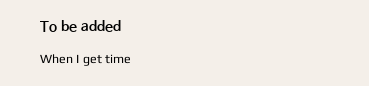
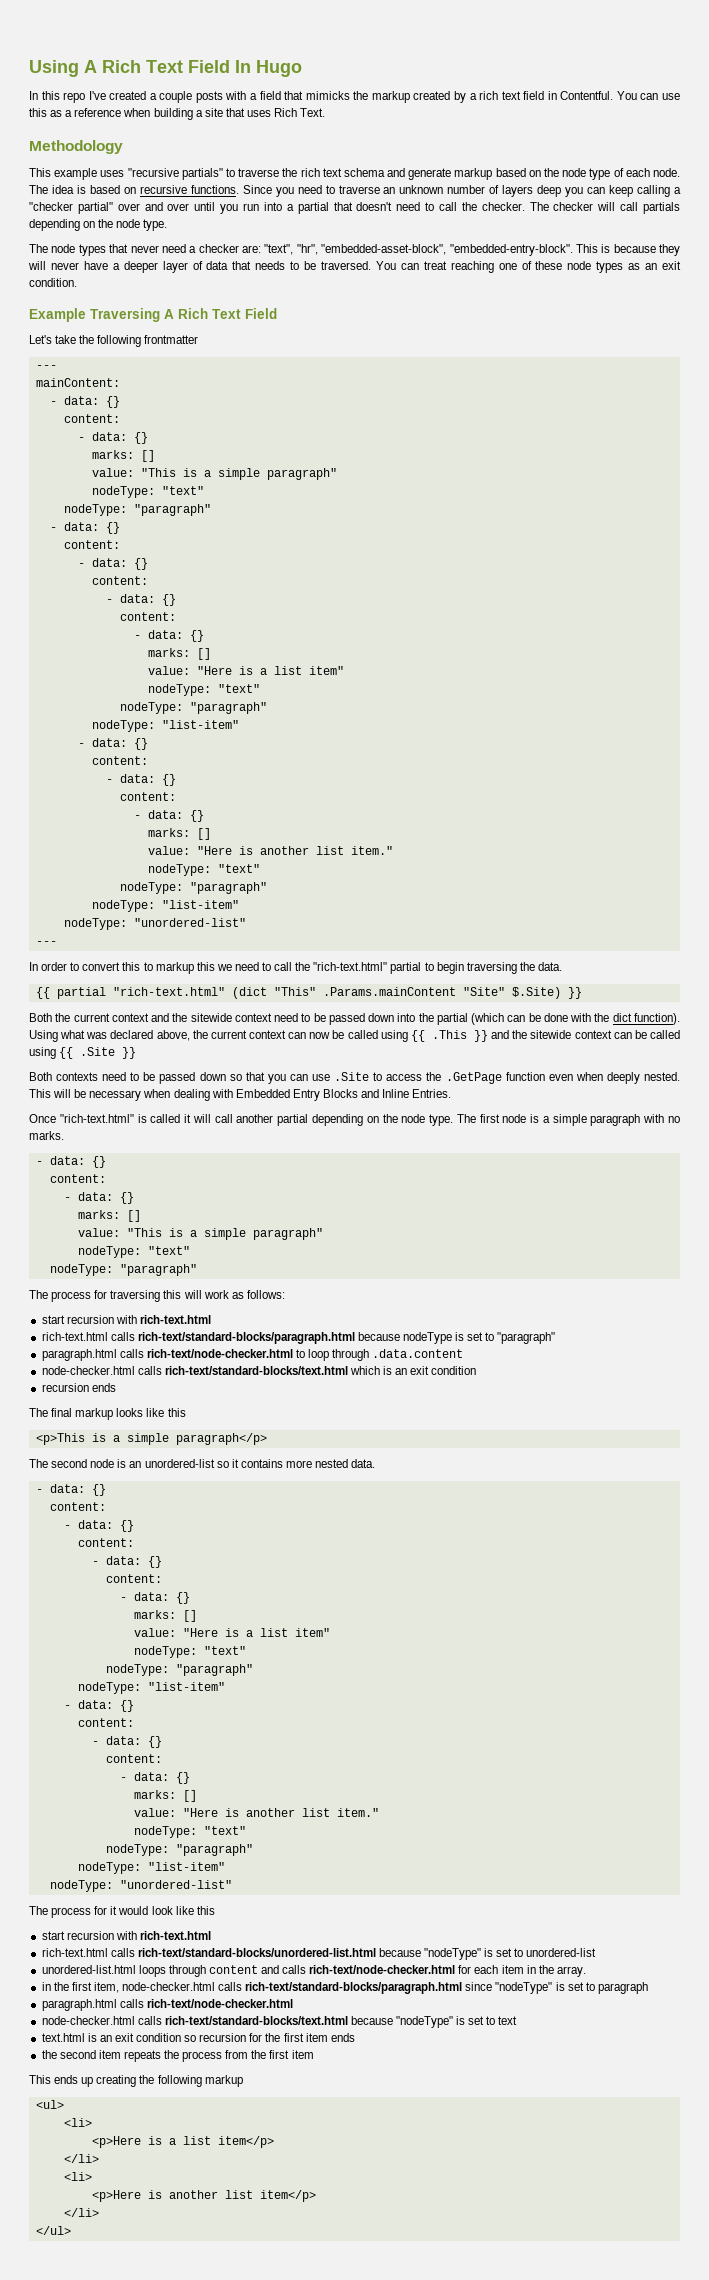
- To be added
- When I get time
+ Using A Rich Text Field In Hugo
+ In this repo I've created a couple posts with a field that mimicks the markup created by a rich text field in Contentful. You can use this as a reference when building a site that uses Rich Text.
+ Methodology
+ This example uses "recursive partials" to traverse the rich text schema and generate markup based on the node type of each node. The idea is based on recursive functions. Since you need to traverse an unknown number of layers deep you can keep calling a "checker partial" over and over until you run into a partial that doesn't need to call the checker. The checker will call partials depending on the node type.
+ The node types that never need a checker are: "text", "hr", "embedded-asset-block", "embedded-entry-block". This is because they will never have a deeper layer of data that needs to be traversed. You can treat reaching one of these node types as an exit condition.
+ Example Traversing A Rich Text Field
+ Let's take the following frontmatter
+ ---
+ mainContent:
+ - data: {}
+ content:
+ - data: {}
+ marks: []
+ value: "This is a simple paragraph"
+ nodeType: "text"
+ nodeType: "paragraph"
+ - data: {}
+ content:
+ - data: {}
+ content:
+ - data: {}
+ content:
+ - data: {}
+ marks: []
+ value: "Here is a list item"
+ nodeType: "text"
+ nodeType: "paragraph"
+ nodeType: "list-item"
+ - data: {}
+ content:
+ - data: {}
+ content:
+ - data: {}
+ marks: []
+ value: "Here is another list item."
+ nodeType: "text"
+ nodeType: "paragraph"
+ nodeType: "list-item"
+ nodeType: "unordered-list"
+ ---
+ In order to convert this to markup this we need to call the "rich-text.html" partial to begin traversing the data.
+ {{ partial "rich-text.html" (dict "This" .Params.mainContent "Site" $.Site) }}
+ Both the current context and the sitewide context need to be passed down into the partial (which can be done with the dict function). Using what was declared above, the current context can now be called using {{ .This }} and the sitewide context can be called using {{ .Site }}
+ Both contexts need to be passed down so that you can use .Site to access the .GetPage function even when deeply nested. This will be necessary when dealing with Embedded Entry Blocks and Inline Entries.
+ Once "rich-text.html" is called it will call another partial depending on the node type. The first node is a simple paragraph with no marks.
+ - data: {}
+ content:
+ - data: {}
+ marks: []
+ value: "This is a simple paragraph"
+ nodeType: "text"
+ nodeType: "paragraph"
+ The process for traversing this will work as follows:
+ start recursion with rich-text.html
+ rich-text.html calls rich-text/standard-blocks/paragraph.html because nodeType is set to "paragraph"
+ paragraph.html calls rich-text/node-checker.html to loop through .data.content
+ node-checker.html calls rich-text/standard-blocks/text.html which is an exit condition
+ recursion ends
+ The final markup looks like this
+ <p>This is a simple paragraph</p>
+ The second node is an unordered-list so it contains more nested data.
+ - data: {}
+ content:
+ - data: {}
+ content:
+ - data: {}
+ content:
+ - data: {}
+ marks: []
+ value: "Here is a list item"
+ nodeType: "text"
+ nodeType: "paragraph"
+ nodeType: "list-item"
+ - data: {}
+ content:
+ - data: {}
+ content:
+ - data: {}
+ marks: []
+ value: "Here is another list item."
+ nodeType: "text"
+ nodeType: "paragraph"
+ nodeType: "list-item"
+ nodeType: "unordered-list"
+ The process for it would look like this
+ start recursion with rich-text.html
+ rich-text.html calls rich-text/standard-blocks/unordered-list.html because "nodeType" is set to unordered-list
+ unordered-list.html loops through content and calls rich-text/node-checker.html for each item in the array.
+ in the first item, node-checker.html calls rich-text/standard-blocks/paragraph.html since "nodeType" is set to paragraph
+ paragraph.html calls rich-text/node-checker.html
+ node-checker.html calls rich-text/standard-blocks/text.html because "nodeType" is set to text
+ text.html is an exit condition so recursion for the first item ends
+ the second item repeats the process from the first item
+ This ends up creating the following markup
+ <ul>
+ <li>
+ <p>Here is a list item</p>
+ </li>
+ <li>
+ <p>Here is another list item</p>
+ </li>
+ </ul>

